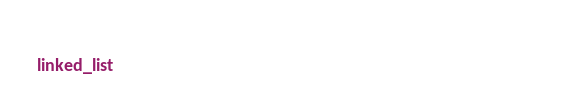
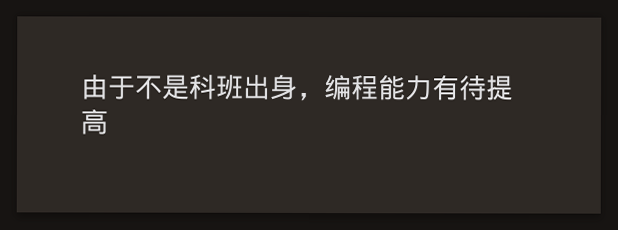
- linked_list
+ 由于不是科班出身，编程能力有待提高

